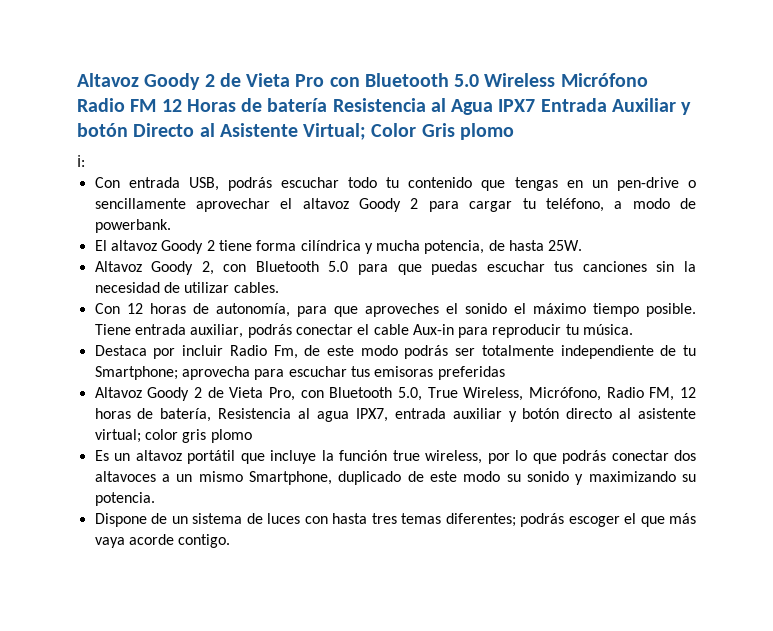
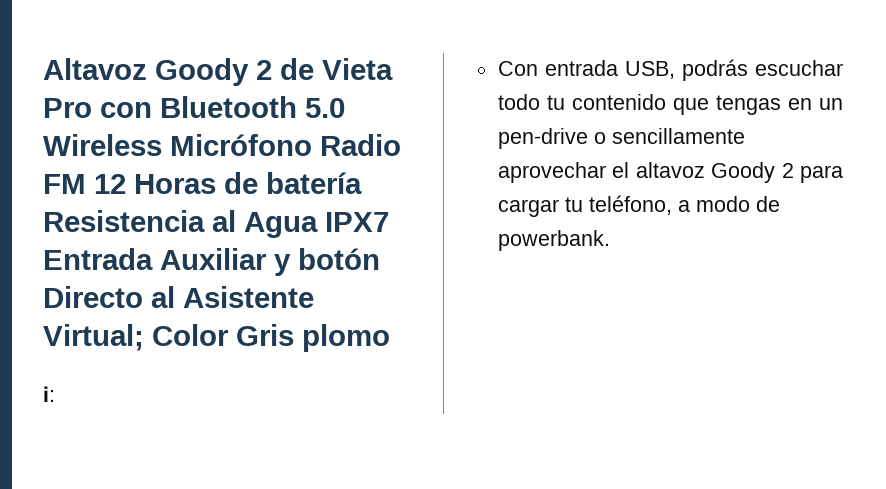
- El altavoz Goody 2 tiene forma cilíndrica y mucha potencia, de hasta 25W.
- Altavoz Goody 2, con Bluetooth 5.0 para que puedas escuchar tus canciones sin la necesidad de utilizar cables.
- Con 12 horas de autonomía, para que aproveches el sonido el máximo tiempo posible. Tiene entrada auxiliar, podrás conectar el cable Aux-in para reproducir tu música.
- Destaca por incluir Radio Fm, de este modo podrás ser totalmente independiente de tu Smartphone; aprovecha para escuchar tus emisoras preferidas
- Altavoz Goody 2 de Vieta Pro, con Bluetooth 5.0, True Wireless, Micrófono, Radio FM, 12 horas de batería, Resistencia al agua IPX7, entrada auxiliar y botón directo al asistente virtual; color gris plomo
- Es un altavoz portátil que incluye la función true wireless, por lo que podrás conectar dos altavoces a un mismo Smartphone, duplicado de este modo su sonido y maximizando su potencia.
- Dispone de un sistema de luces con hasta tres temas diferentes; podrás escoger el que más vaya acorde contigo.

